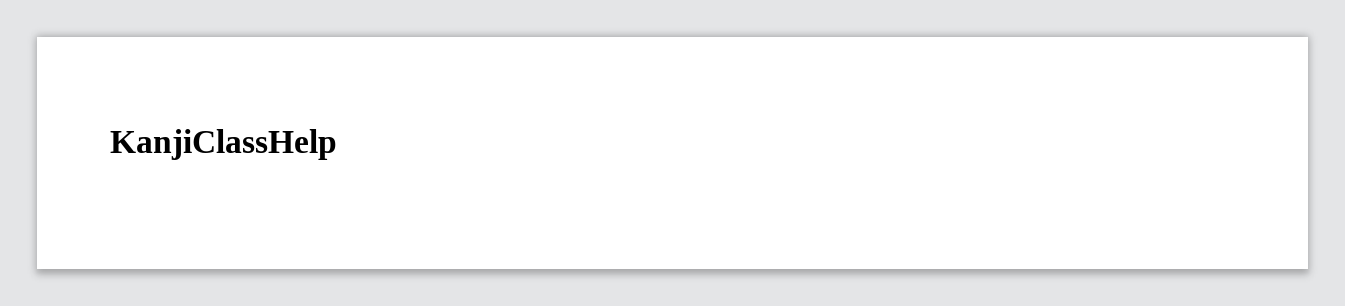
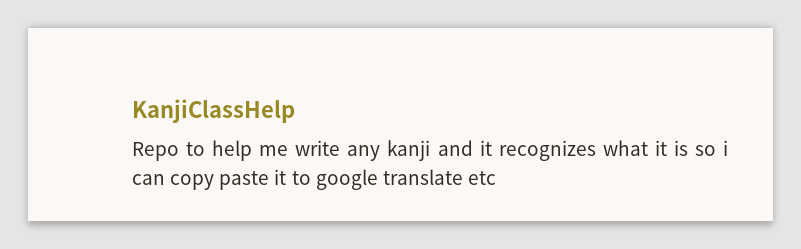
+ Repo to help me write any kanji and it recognizes what it is so i can copy paste it to google translate etc

